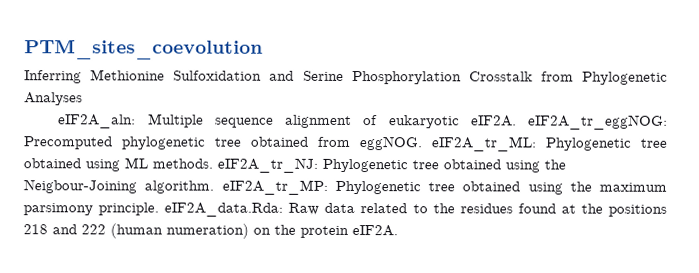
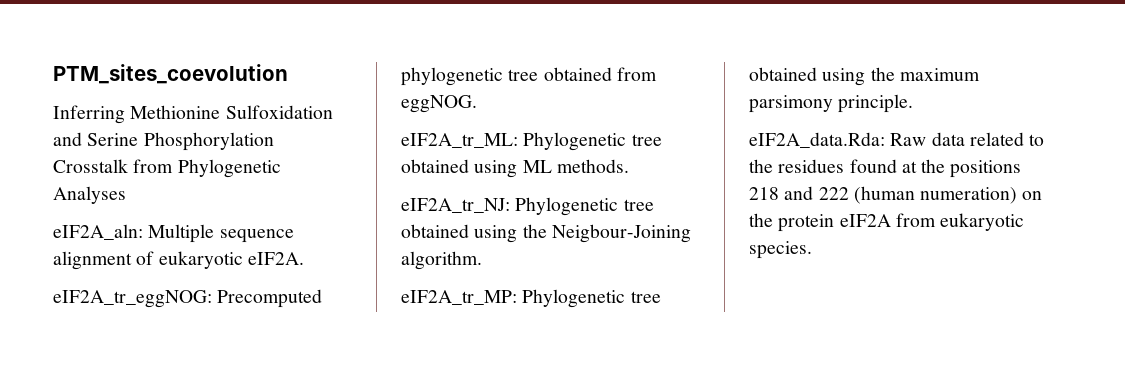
- eIF2A_aln: Multiple sequence alignment of eukaryotic eIF2A. eIF2A_tr_eggNOG: Precomputed phylogenetic tree obtained from eggNOG. eIF2A_tr_ML: Phylogenetic tree obtained using ML methods. eIF2A_tr_NJ: Phylogenetic tree obtained using the Neigbour-Joining algorithm. eIF2A_tr_MP: Phylogenetic tree obtained using the maximum parsimony principle. eIF2A_data.Rda: Raw data related to the residues found at the positions 218 and 222 (human numeration) on the protein eIF2A.
+ eIF2A_aln: Multiple sequence alignment of eukaryotic eIF2A.
+ eIF2A_tr_eggNOG: Precomputed phylogenetic tree obtained from eggNOG.
+ eIF2A_tr_ML: Phylogenetic tree obtained using ML methods.
+ eIF2A_tr_NJ: Phylogenetic tree obtained using the Neigbour-Joining algorithm.
+ eIF2A_tr_MP: Phylogenetic tree obtained using the maximum parsimony principle.
+ eIF2A_data.Rda: Raw data related to the residues found at the positions 218 and 222 (human numeration) on the protein eIF2A from eukaryotic species.

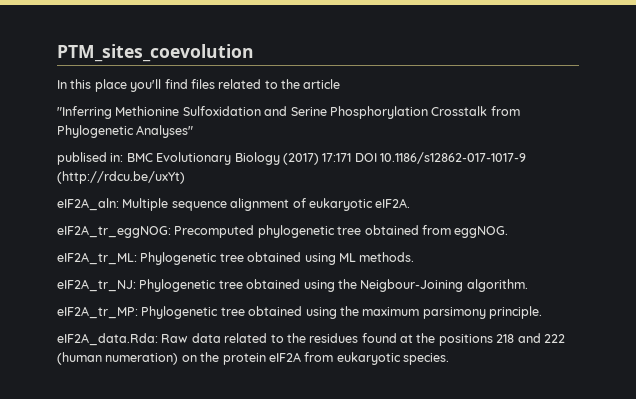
- Inferring Methionine Sulfoxidation and Serine Phosphorylation Crosstalk from Phylogenetic Analyses
+ In this place you'll find files related to the article
+ "Inferring Methionine Sulfoxidation and Serine Phosphorylation Crosstalk from Phylogenetic Analyses"
+ publised in: BMC Evolutionary Biology (2017) 17:171 DOI 10.1186/s12862-017-1017-9 (http://rdcu.be/uxYt)

